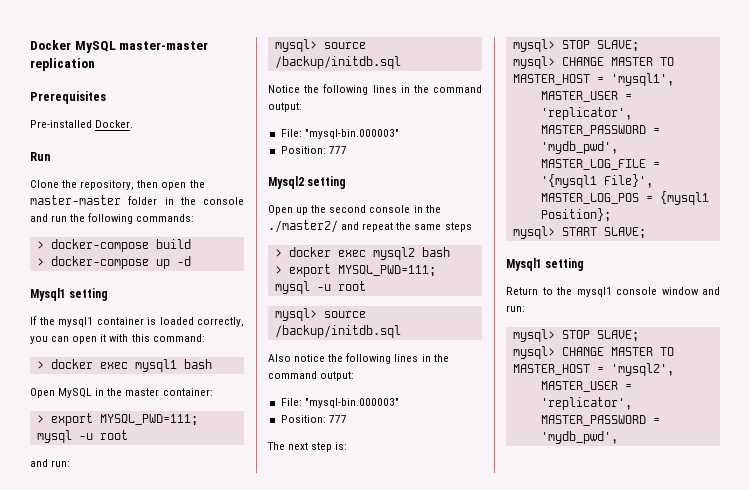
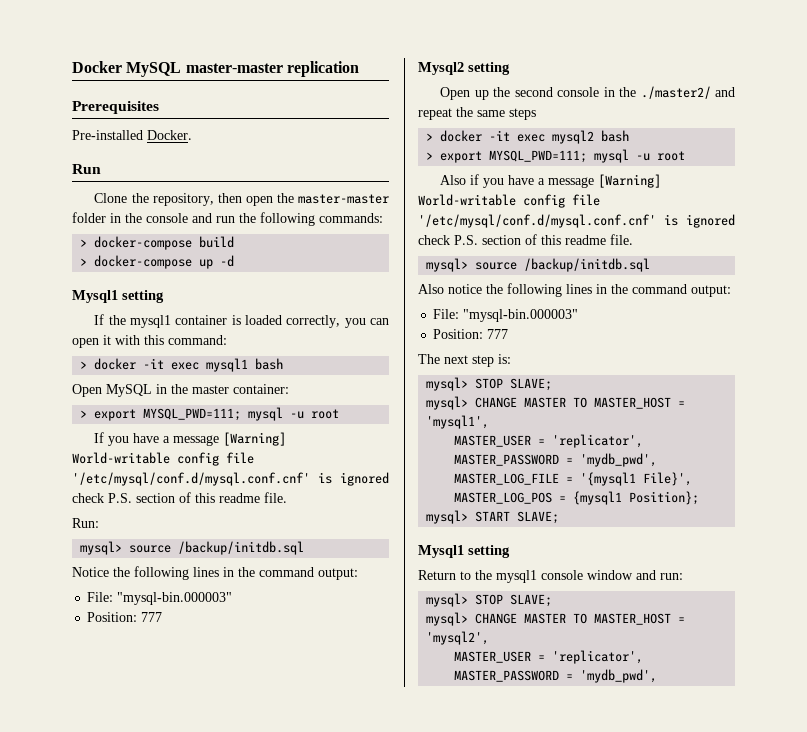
- > docker exec mysql1 bash
+ > docker -it exec mysql1 bash
  Open MySQL in the master container:
  > export MYSQL_PWD=111; mysql -u root
- and run:
+ If you have a message [Warning] World-writable config file '/etc/mysql/conf.d/mysql.conf.cnf' is ignored check P.S. section of this readme file.
+ Run:
- > docker exec mysql2 bash
+ > docker -it exec mysql2 bash
+ Also if you have a message [Warning] World-writable config file '/etc/mysql/conf.d/mysql.conf.cnf' is ignored check P.S. section of this readme file.

